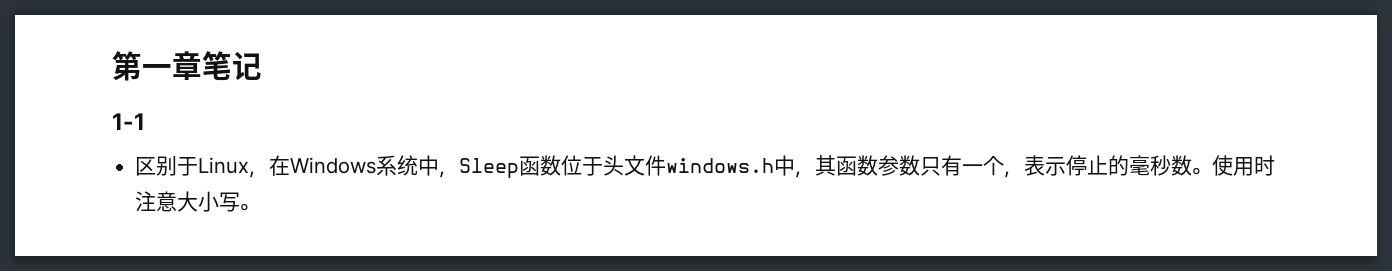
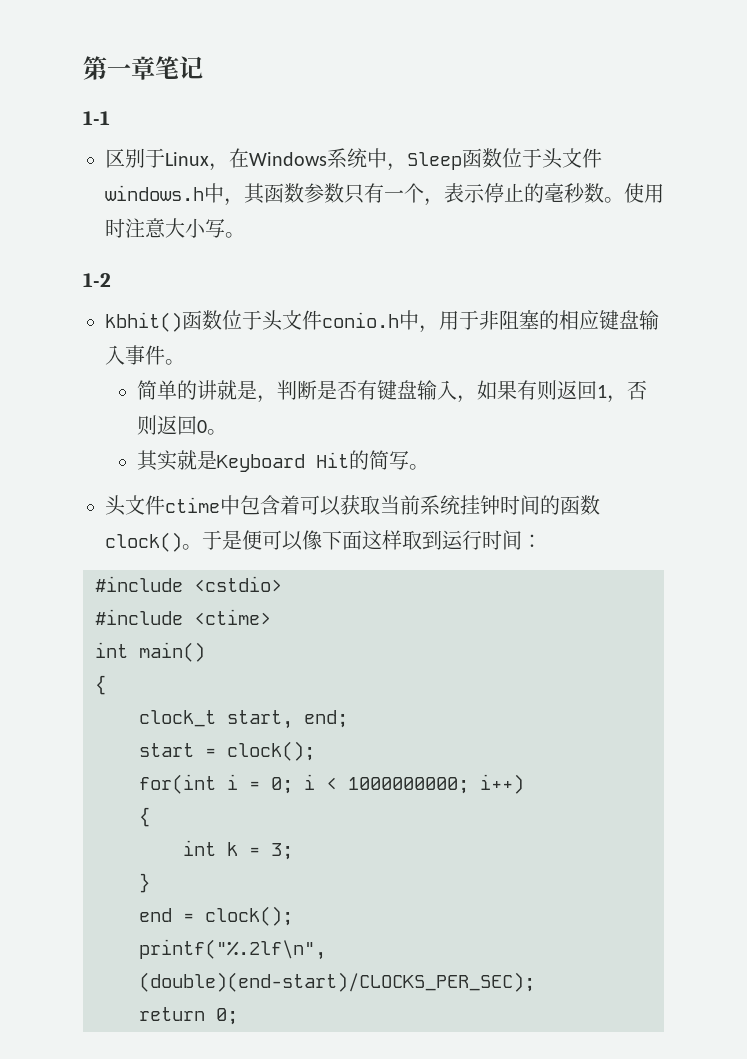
+ 1-2
+ kbhit()函数位于头文件conio.h中，用于非阻塞的相应键盘输入事件。
+ 简单的讲就是，判断是否有键盘输入，如果有则返回1，否则返回0。
+ 其实就是Keyboard Hit的简写。
+ 头文件ctime中包含着可以获取当前系统挂钟时间的函数clock()。于是便可以像下面这样取到运行时间：
+ #include <cstdio>
+ #include <ctime>
+ int main()
+ {
+ clock_t start, end;
+ start = clock();
+ for(int i = 0; i < 1000000000; i++)
+ {
+ int k = 3;
+ }
+ end = clock();
+ printf("%.2lf\n", (double)(end-start)/CLOCKS_PER_SEC);
+ return 0;

